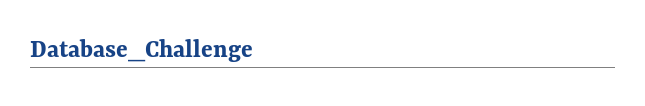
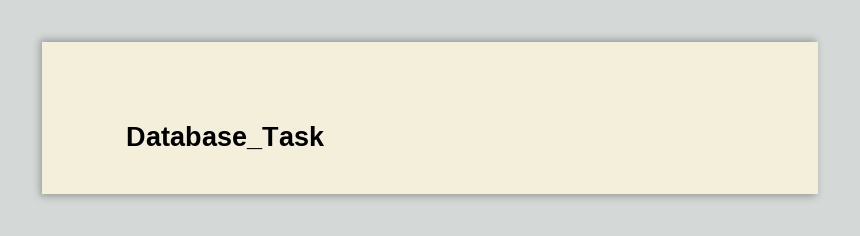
- Database_Challenge
+ Database_Task

